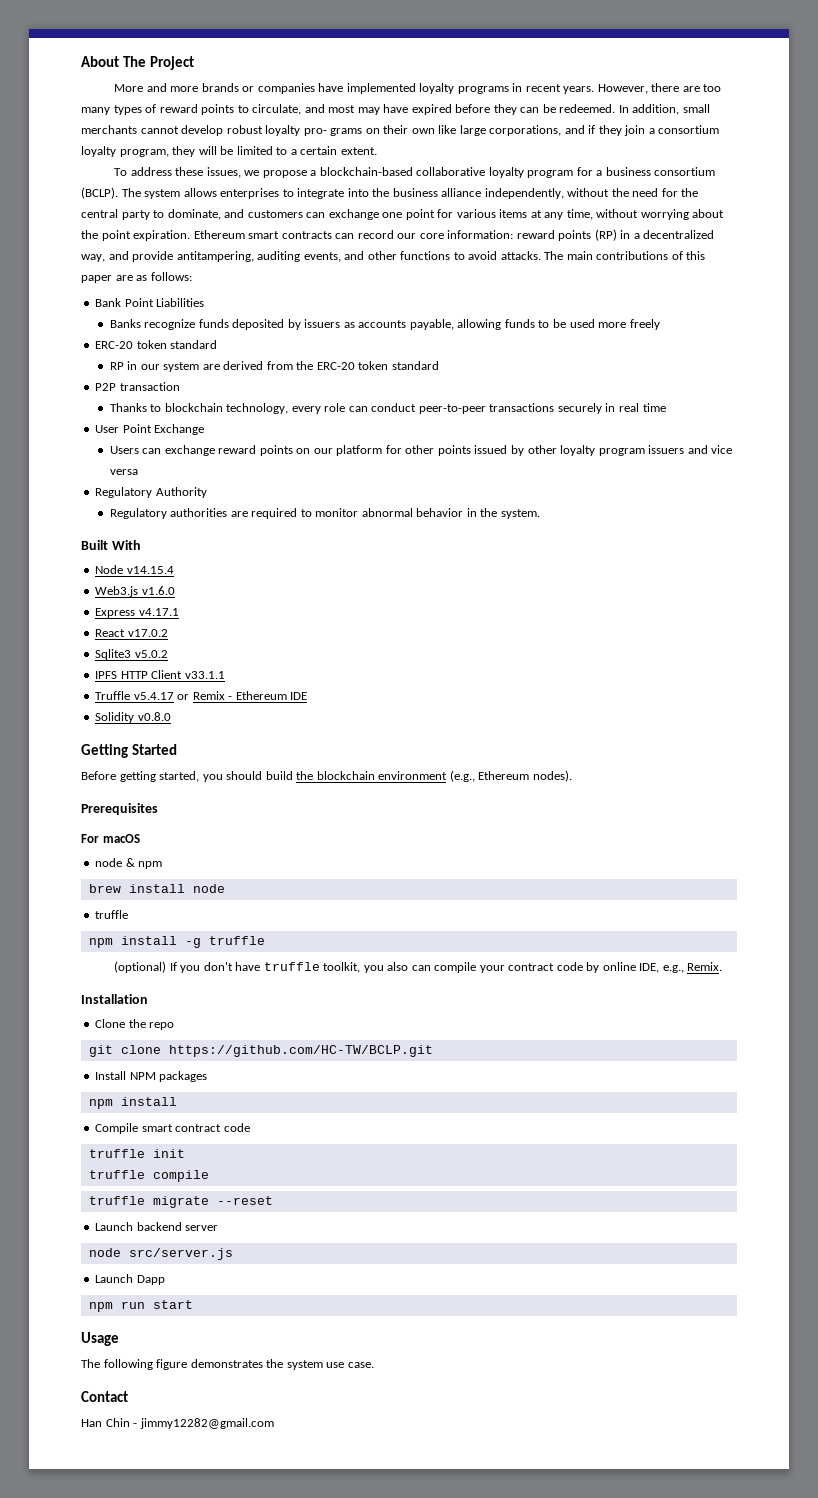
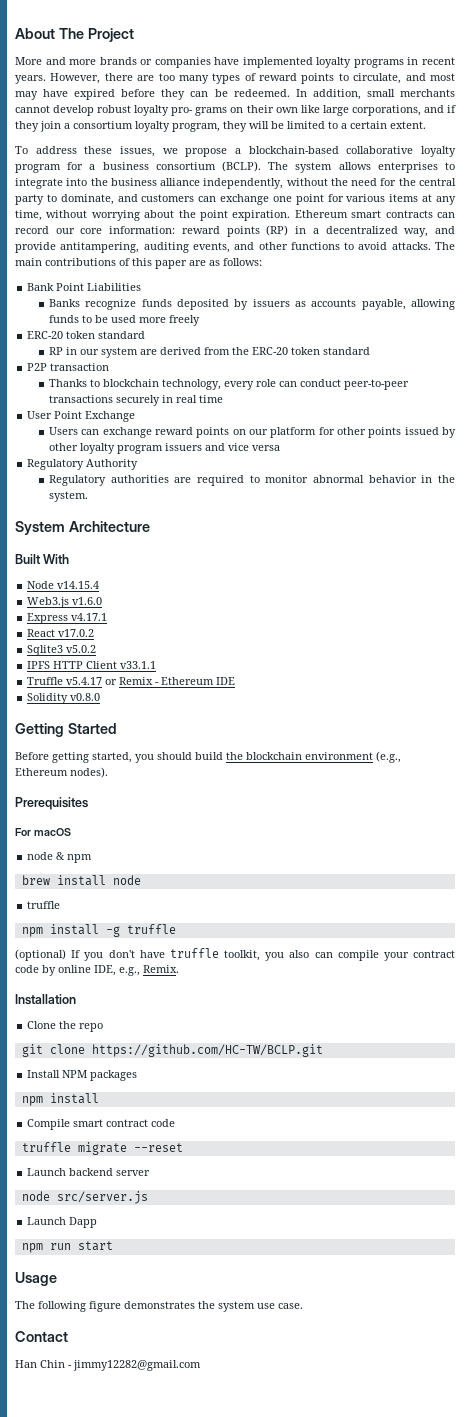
+ System Architecture
- truffle init
- truffle compile

